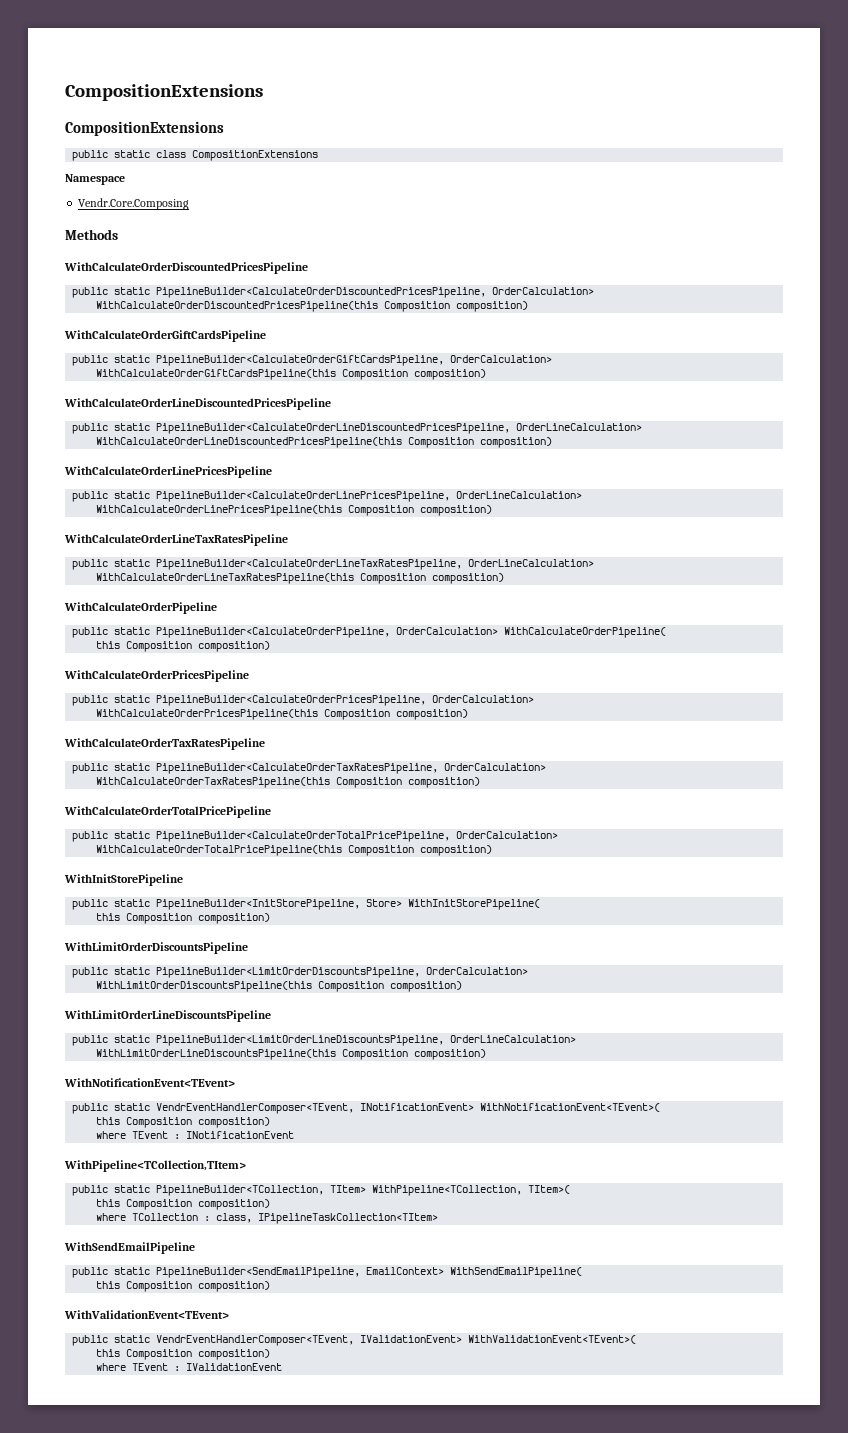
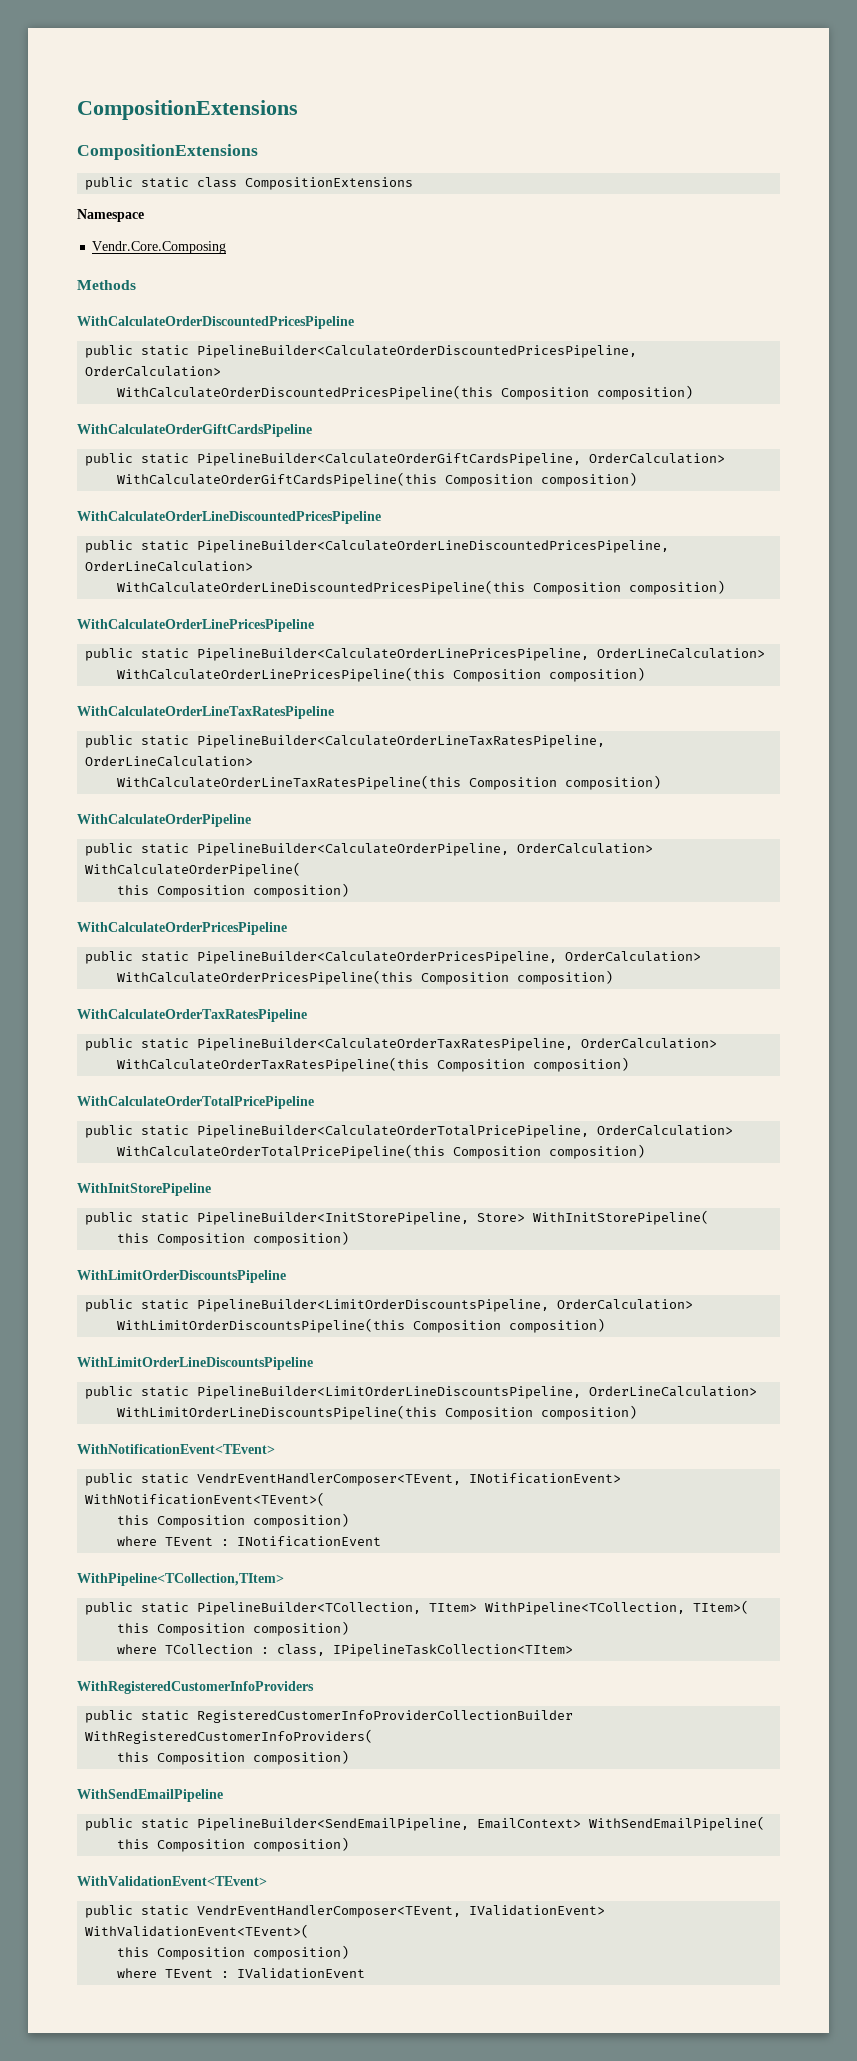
+ WithRegisteredCustomerInfoProviders
+ public static RegisteredCustomerInfoProviderCollectionBuilder WithRegisteredCustomerInfoProviders(
+ this Composition composition)

